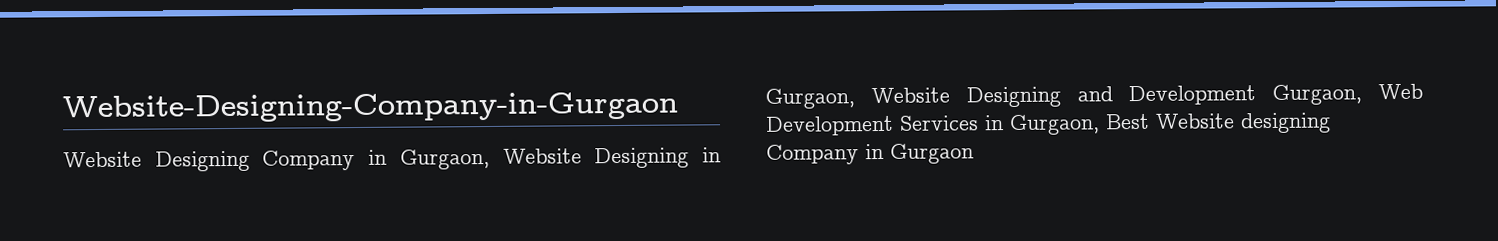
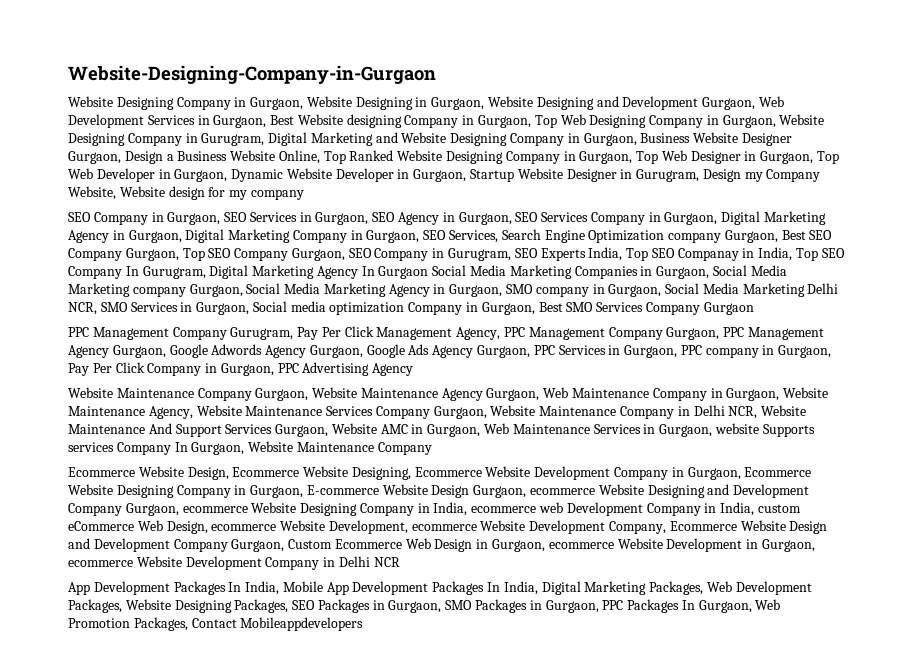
- Website Designing Company in Gurgaon, Website Designing in Gurgaon, Website Designing and Development Gurgaon, Web Development Services in Gurgaon, Best Website designing Company in Gurgaon
+ Website Designing Company in Gurgaon, Website Designing in Gurgaon, Website Designing and Development Gurgaon, Web Development Services in Gurgaon, Best Website designing Company in Gurgaon, Top Web Designing Company in Gurgaon, Website Designing Company in Gurugram, Digital Marketing and Website Designing Company in Gurgaon, Business Website Designer Gurgaon, Design a Business Website Online, Top Ranked Website Designing Company in Gurgaon, Top Web Designer in Gurgaon, Top Web Developer in Gurgaon, Dynamic Website Developer in Gurgaon, Startup Website Designer in Gurugram, Design my Company Website, Website design for my company
+ SEO Company in Gurgaon, SEO Services in Gurgaon, SEO Agency in Gurgaon, SEO Services Company in Gurgaon, Digital Marketing Agency in Gurgaon, Digital Marketing Company in Gurgaon, SEO Services, Search Engine Optimization company Gurgaon, Best SEO Company Gurgaon, Top SEO Company Gurgaon, SEO Company in Gurugram, SEO Experts India, Top SEO Companay in India, Top SEO Company In Gurugram, Digital Marketing Agency In Gurgaon Social Media Marketing Companies in Gurgaon, Social Media Marketing company Gurgaon, Social Media Marketing Agency in Gurgaon, SMO company in Gurgaon, Social Media Marketing Delhi NCR, SMO Services in Gurgaon, Social media optimization Company in Gurgaon, Best SMO Services Company Gurgaon
+ PPC Management Company Gurugram, Pay Per Click Management Agency, PPC Management Company Gurgaon, PPC Management Agency Gurgaon, Google Adwords Agency Gurgaon, Google Ads Agency Gurgaon, PPC Services in Gurgaon, PPC company in Gurgaon, Pay Per Click Company in Gurgaon, PPC Advertising Agency
+ Website Maintenance Company Gurgaon, Website Maintenance Agency Gurgaon, Web Maintenance Company in Gurgaon, Website Maintenance Agency, Website Maintenance Services Company Gurgaon, Website Maintenance Company in Delhi NCR, Website Maintenance And Support Services Gurgaon, Website AMC in Gurgaon, Web Maintenance Services in Gurgaon, website Supports services Company In Gurgaon, Website Maintenance Company
+ Ecommerce Website Design, Ecommerce Website Designing, Ecommerce Website Development Company in Gurgaon, Ecommerce Website Designing Company in Gurgaon, E-commerce Website Design Gurgaon, ecommerce Website Designing and Development Company Gurgaon, ecommerce Website Designing Company in India, ecommerce web Development Company in India, custom eCommerce Web Design, ecommerce Website Development, ecommerce Website Development Company, Ecommerce Website Design and Development Company Gurgaon, Custom Ecommerce Web Design in Gurgaon, ecommerce Website Development in Gurgaon, ecommerce Website Development Company in Delhi NCR
+ App Development Packages In India, Mobile App Development Packages In India, Digital Marketing Packages, Web Development Packages, Website Designing Packages, SEO Packages in Gurgaon, SMO Packages in Gurgaon, PPC Packages In Gurgaon, Web Promotion Packages, Contact Mobileappdevelopers

